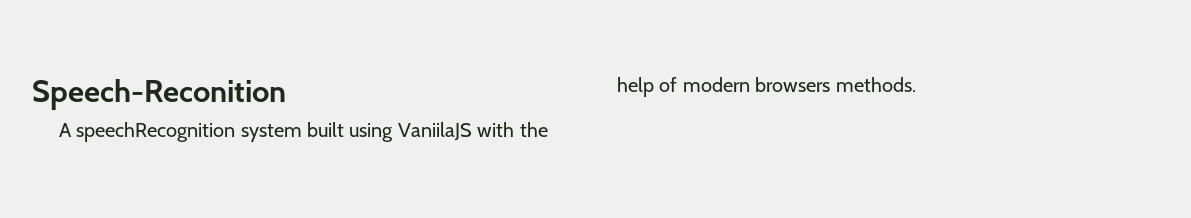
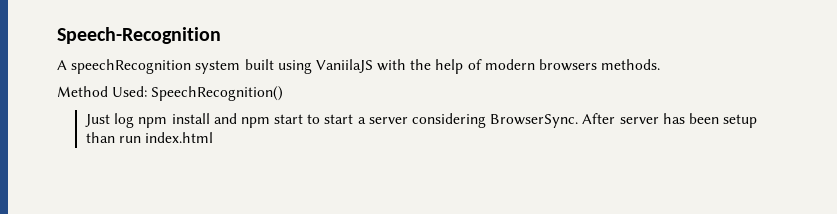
- Speech-Reconition
+ Speech-Recognition
+ Method Used: SpeechRecognition()
+ Just log npm install and npm start to start a server considering BrowserSync. After server has been setup than run index.html

